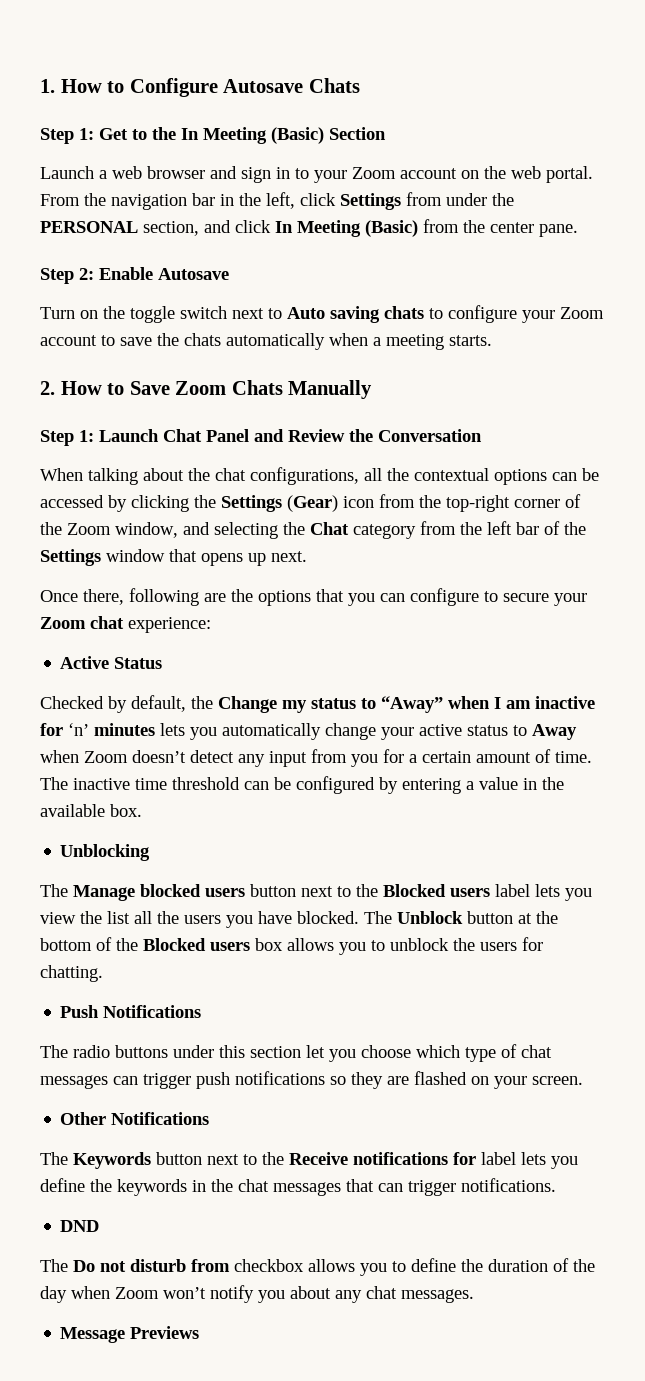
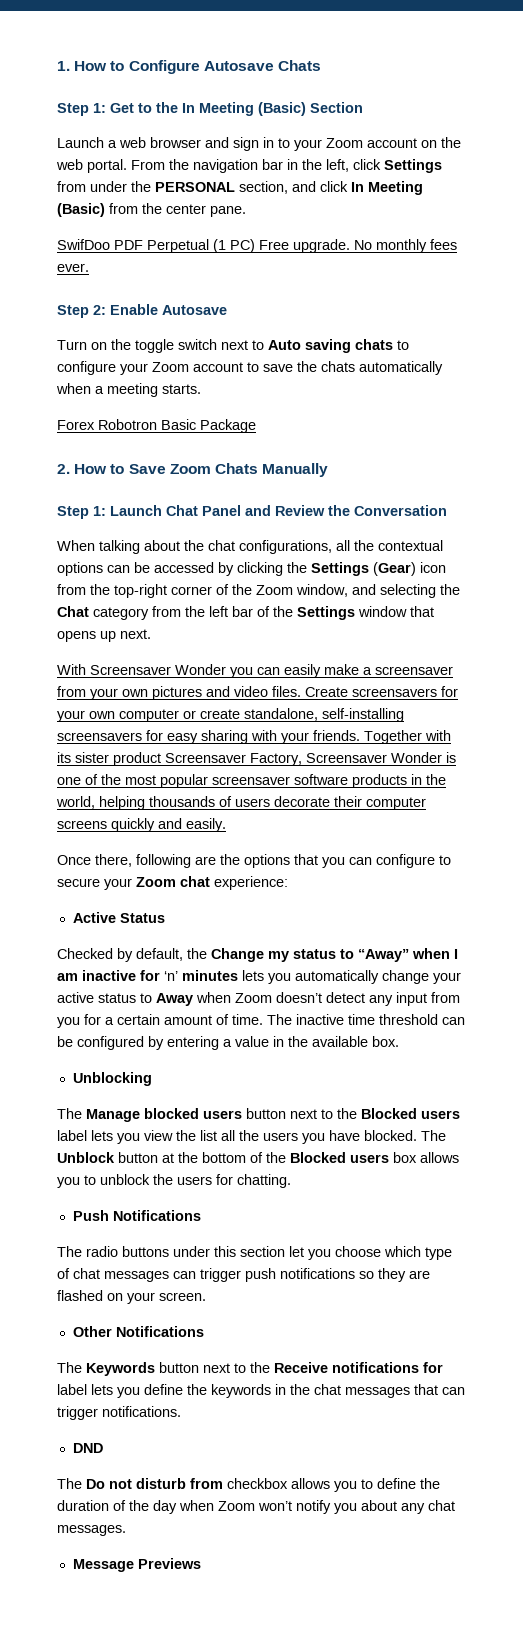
+ SwifDoo PDF Perpetual (1 PC) Free upgrade. No monthly fees ever.
+ Forex Robotron Basic Package
+ With Screensaver Wonder you can easily make a screensaver from your own pictures and video files. Create screensavers for your own computer or create standalone, self-installing screensavers for easy sharing with your friends. Together with its sister product Screensaver Factory, Screensaver Wonder is one of the most popular screensaver software products in the world, helping thousands of users decorate their computer screens quickly and easily.

